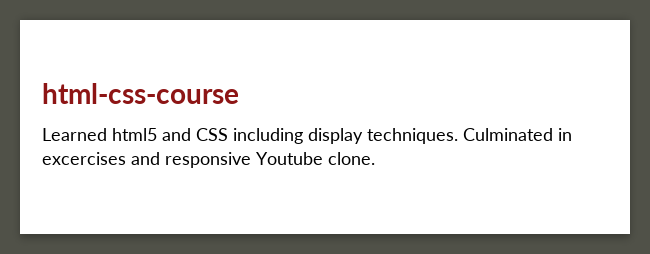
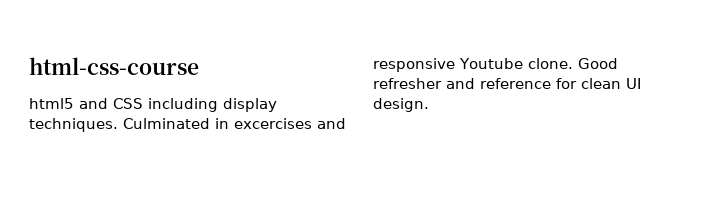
- Learned html5 and CSS including display techniques.
+ html5 and CSS including display techniques.
+ Good refresher and reference for clean UI design.

